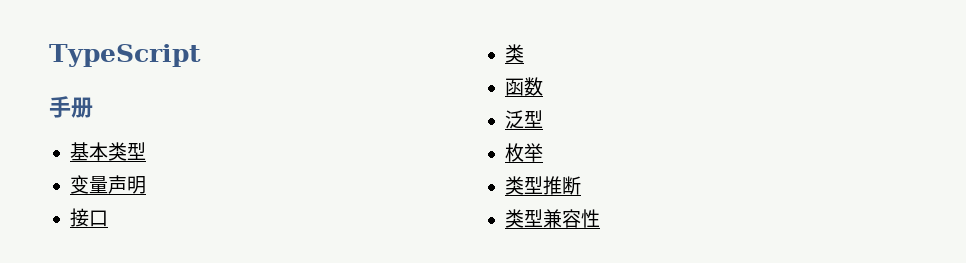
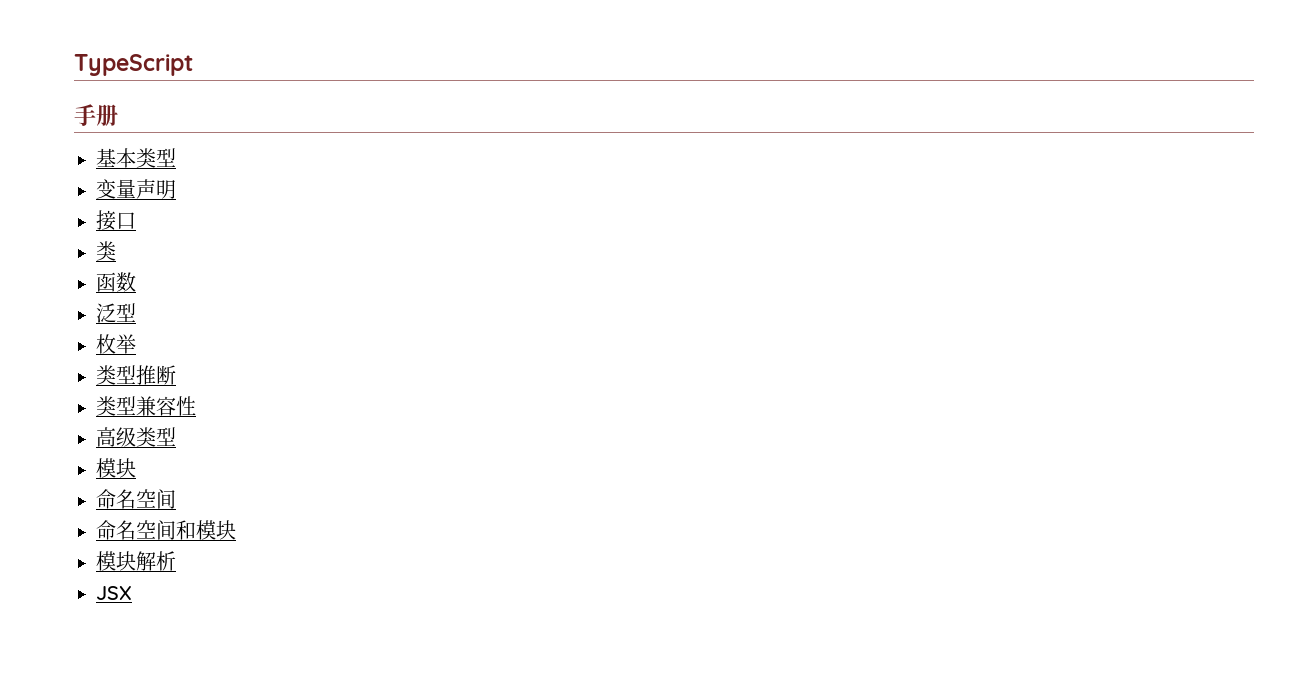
+ 高级类型
+ 模块
+ 命名空间
+ 命名空间和模块
+ 模块解析
+ JSX

